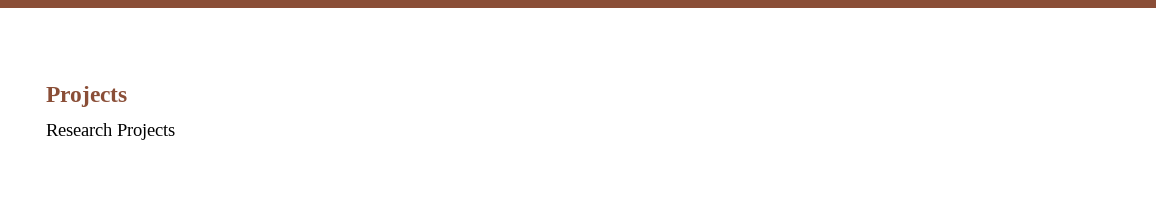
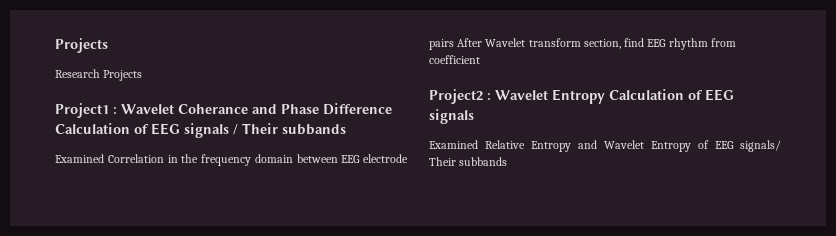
+ Project1 : Wavelet Coherance and Phase Difference Calculation of EEG signals / Their subbands
+ Examined Correlation in the frequency domain between EEG electrode pairs After Wavelet transform section, find EEG rhythm from coefficient
+ Project2 : Wavelet Entropy Calculation of EEG signals
+ Examined Relative Entropy and Wavelet Entropy of EEG signals/ Their subbands

